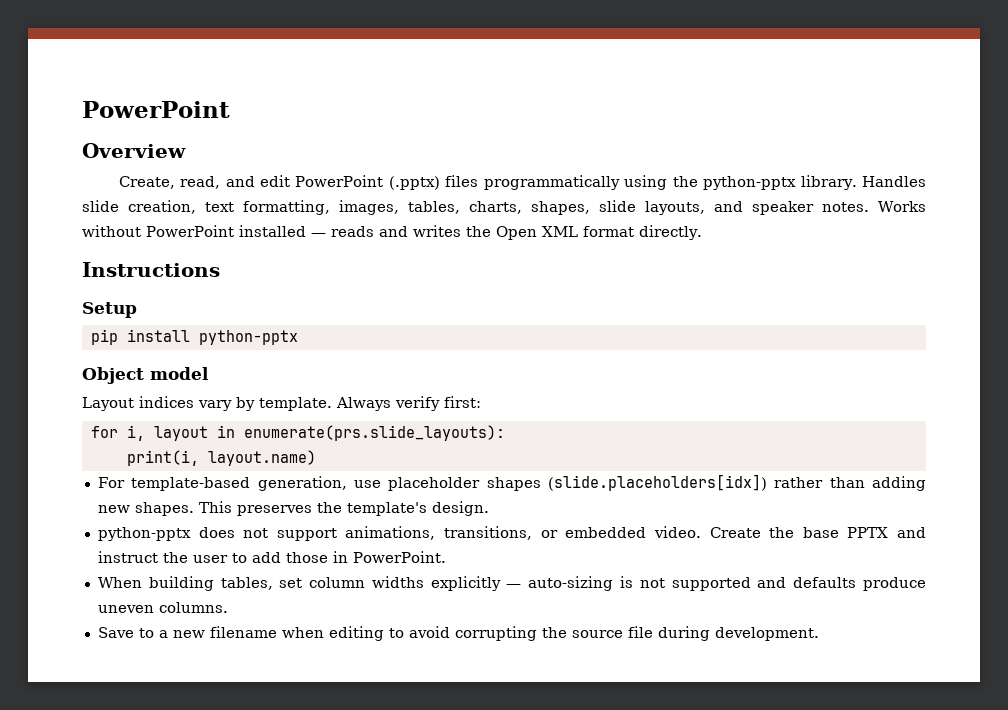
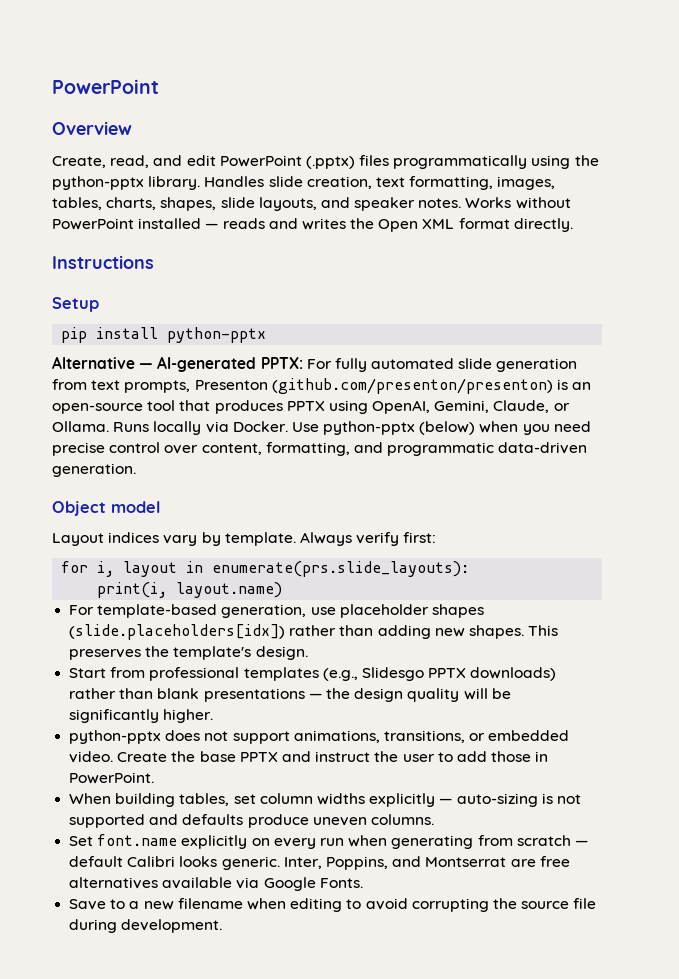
+ Alternative — AI-generated PPTX: For fully automated slide generation from text prompts, Presenton (github.com/presenton/presenton) is an open-source tool that produces PPTX using OpenAI, Gemini, Claude, or Ollama. Runs locally via Docker. Use python-pptx (below) when you need precise control over content, formatting, and programmatic data-driven generation.
+ Start from professional templates (e.g., Slidesgo PPTX downloads) rather than blank presentations — the design quality will be significantly higher.
+ Set font.name explicitly on every run when generating from scratch — default Calibri looks generic. Inter, Poppins, and Montserrat are free alternatives available via Google Fonts.

